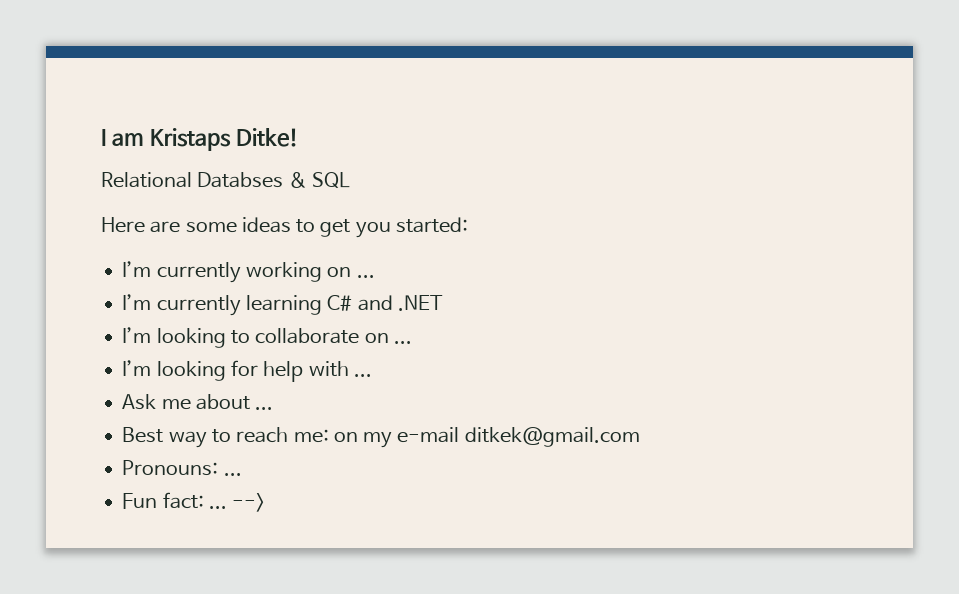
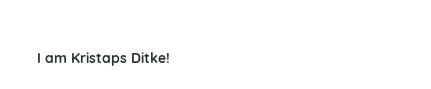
- Relational Databses & SQL
- Here are some ideas to get you started:
- I’m currently working on ...
- I’m currently learning C# and .NET
- I’m looking to collaborate on ...
- I’m looking for help with ...
- Ask me about ...
- Best way to reach me: on my e-mail ditkek@gmail.com
- Pronouns: ...
- Fun fact: ... -->

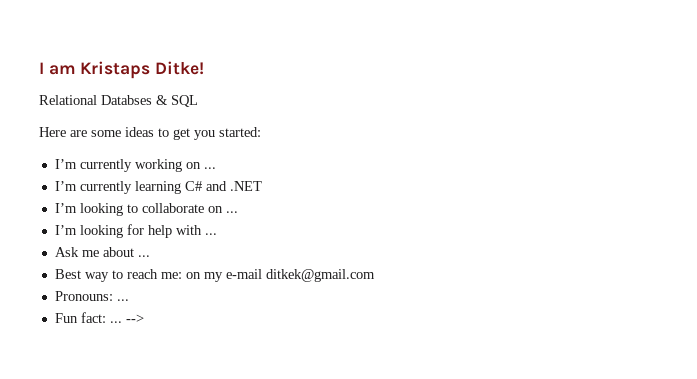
+ Relational Databses & SQL
+ Here are some ideas to get you started:
+ I’m currently working on ...
+ I’m currently learning C# and .NET
+ I’m looking to collaborate on ...
+ I’m looking for help with ...
+ Ask me about ...
+ Best way to reach me: on my e-mail ditkek@gmail.com
+ Pronouns: ...
+ Fun fact: ... -->

